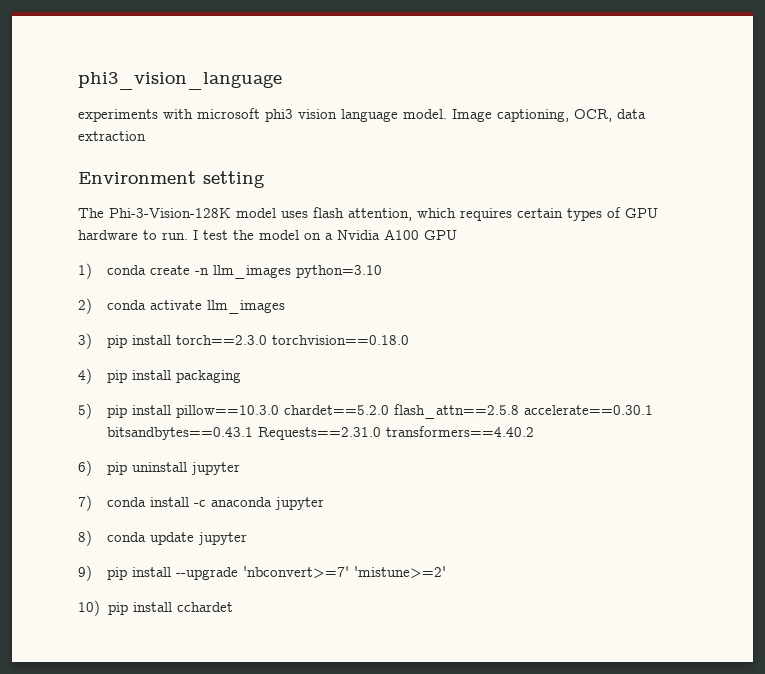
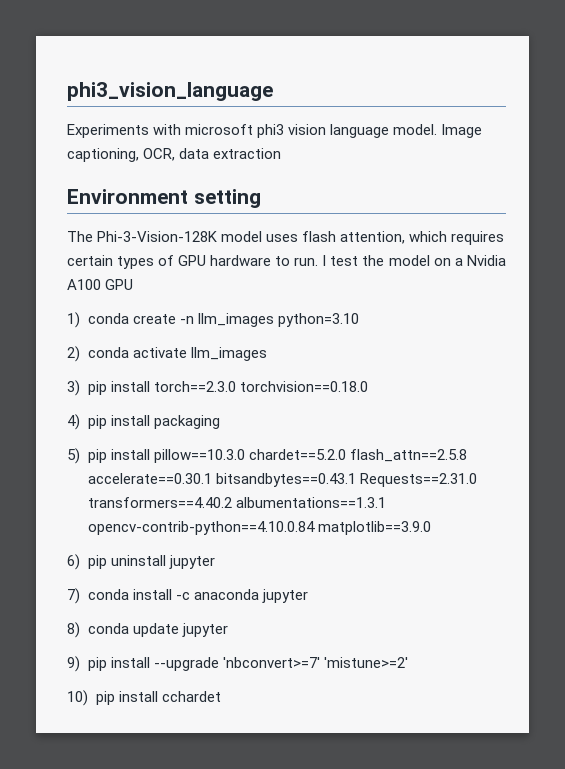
- experiments with microsoft phi3 vision language model.
+ Experiments with microsoft phi3 vision language model.
- 5) pip install pillow==10.3.0 chardet==5.2.0 flash_attn==2.5.8 accelerate==0.30.1 bitsandbytes==0.43.1 Requests==2.31.0 transformers==4.40.2
+ 5) pip install pillow==10.3.0 chardet==5.2.0 flash_attn==2.5.8 accelerate==0.30.1 bitsandbytes==0.43.1 Requests==2.31.0 transformers==4.40.2 albumentations==1.3.1 opencv-contrib-python==4.10.0.84 matplotlib==3.9.0

